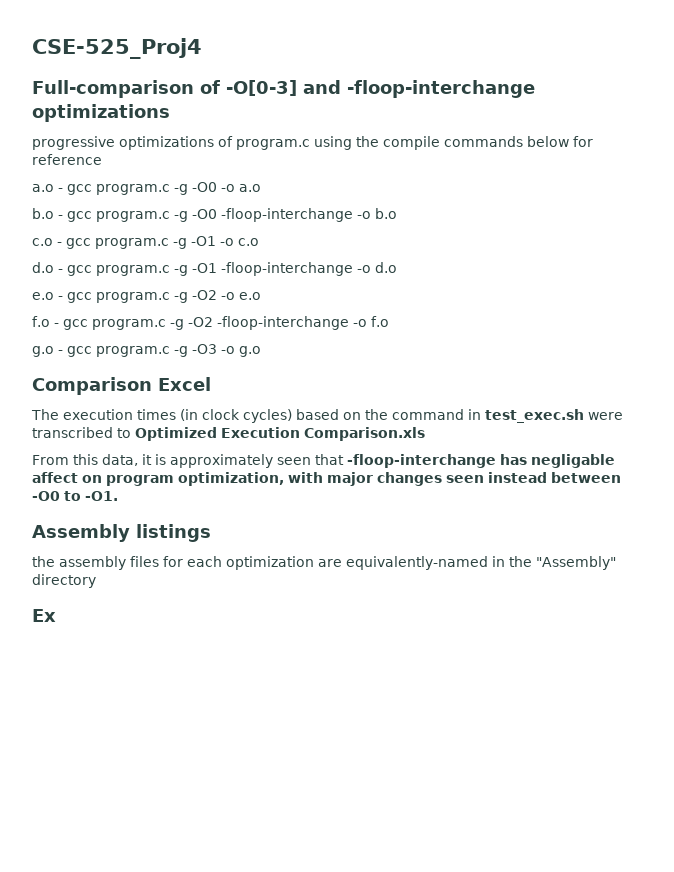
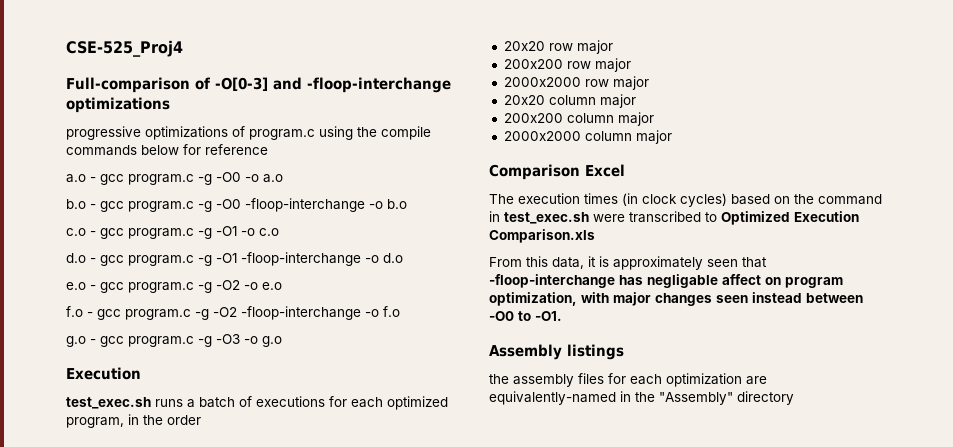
  g.o - gcc program.c -g -O3 -o g.o
+ Execution
+ test_exec.sh runs a batch of executions for each optimized program, in the order
+ 20x20 row major
+ 200x200 row major
+ 2000x2000 row major
+ 20x20 column major
+ 200x200 column major
+ 2000x2000 column major
- Ex

